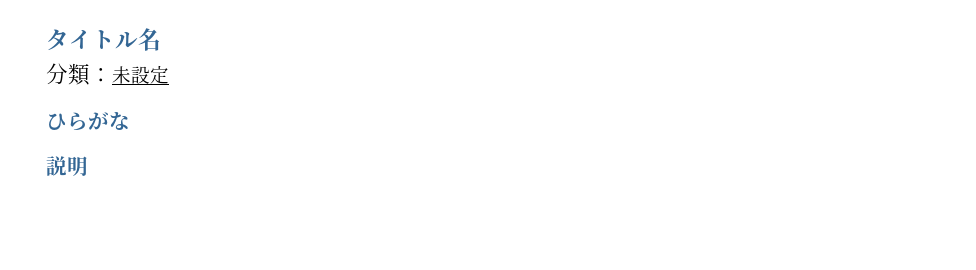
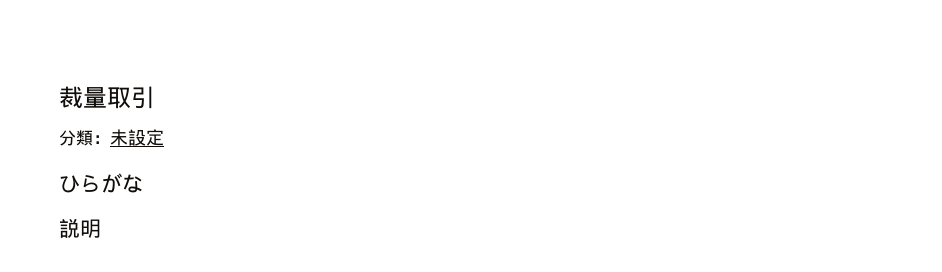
- タイトル名
+ 裁量取引

